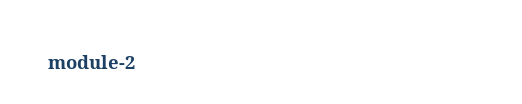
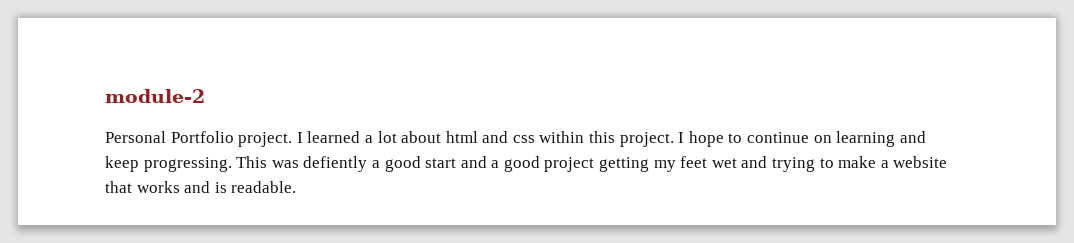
+ Personal Portfolio project. I learned a lot about html and css within this project. I hope to continue on learning and keep progressing. This was defiently a good start and a good project getting my feet wet and trying to make a website that works and is readable.

